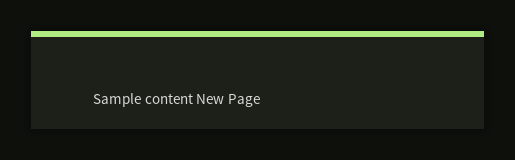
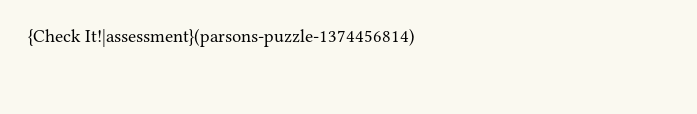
- Sample content New Page
+ {Check It!|assessment}(parsons-puzzle-1374456814)

